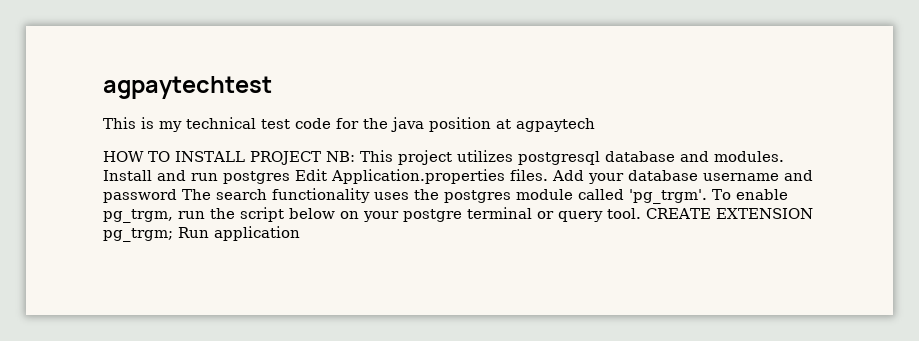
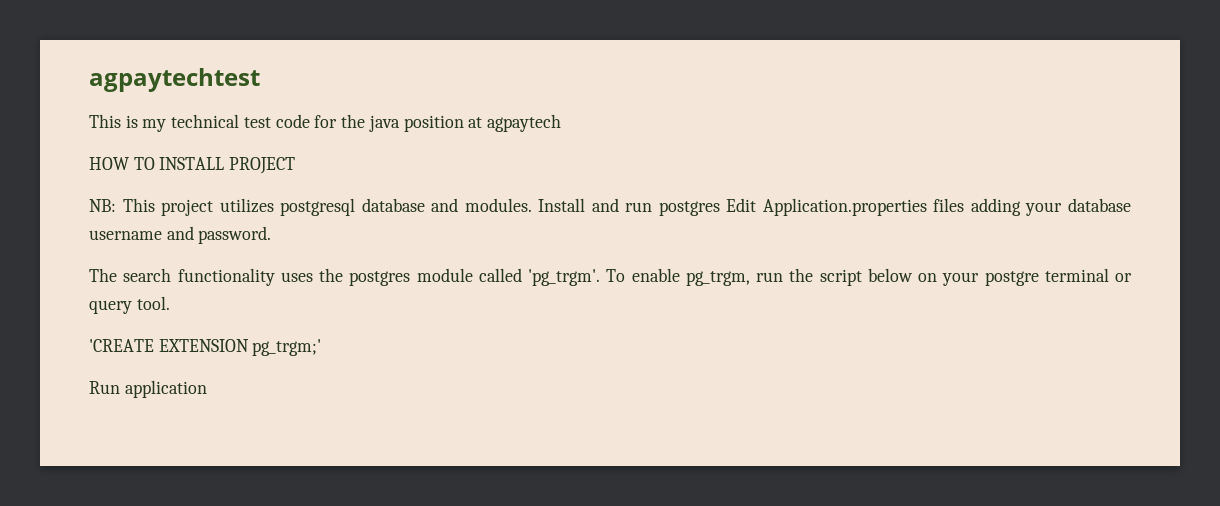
- HOW TO INSTALL PROJECT NB: This project utilizes postgresql database and modules.
+ HOW TO INSTALL PROJECT
+ NB: This project utilizes postgresql database and modules.
- Install and run postgres Edit Application.properties files. Add your database username and password The search functionality uses the postgres module called 'pg_trgm'.
+ Install and run postgres Edit Application.properties files adding your database username and password.
+ The search functionality uses the postgres module called 'pg_trgm'.
- To enable pg_trgm, run the script below on your postgre terminal or query tool. CREATE EXTENSION pg_trgm; Run application
+ To enable pg_trgm, run the script below on your postgre terminal or query tool.
+ 'CREATE EXTENSION pg_trgm;'
+ Run application

